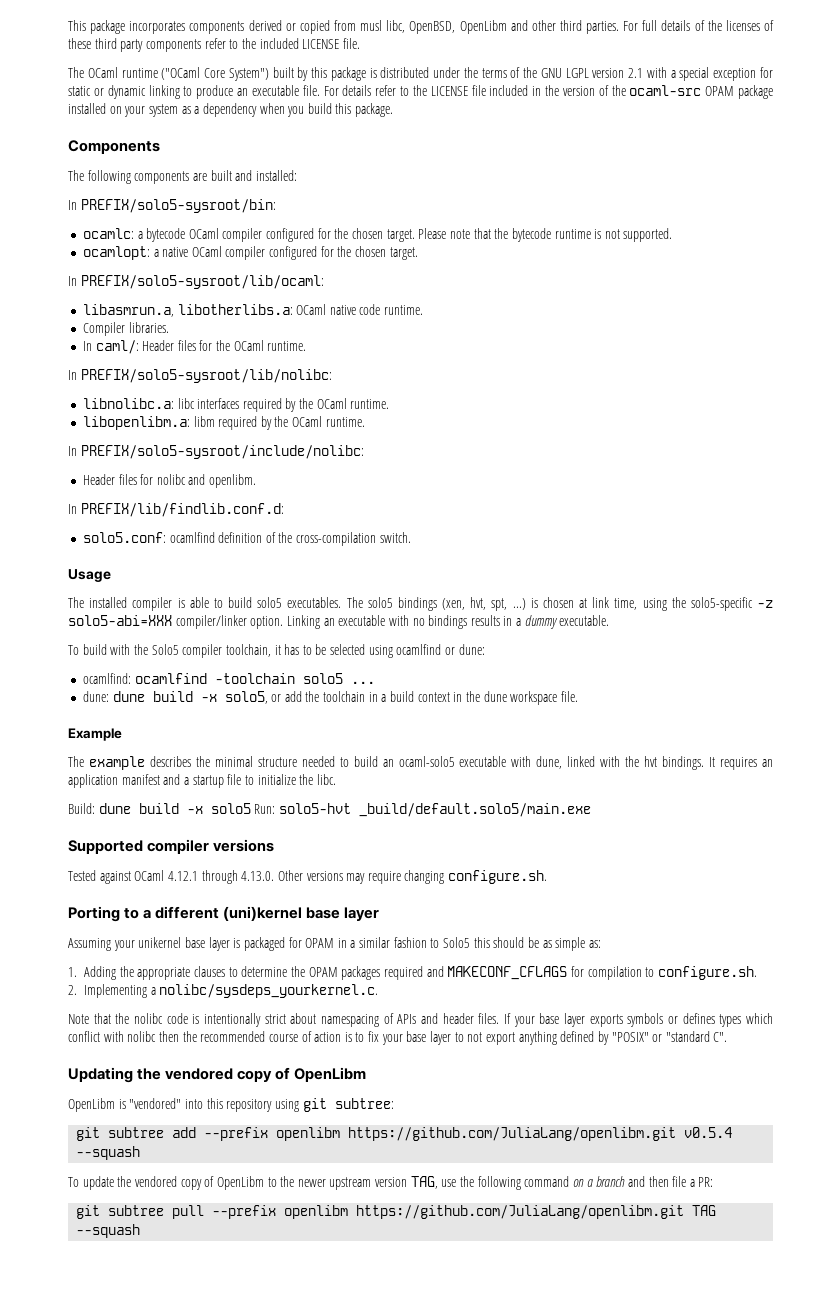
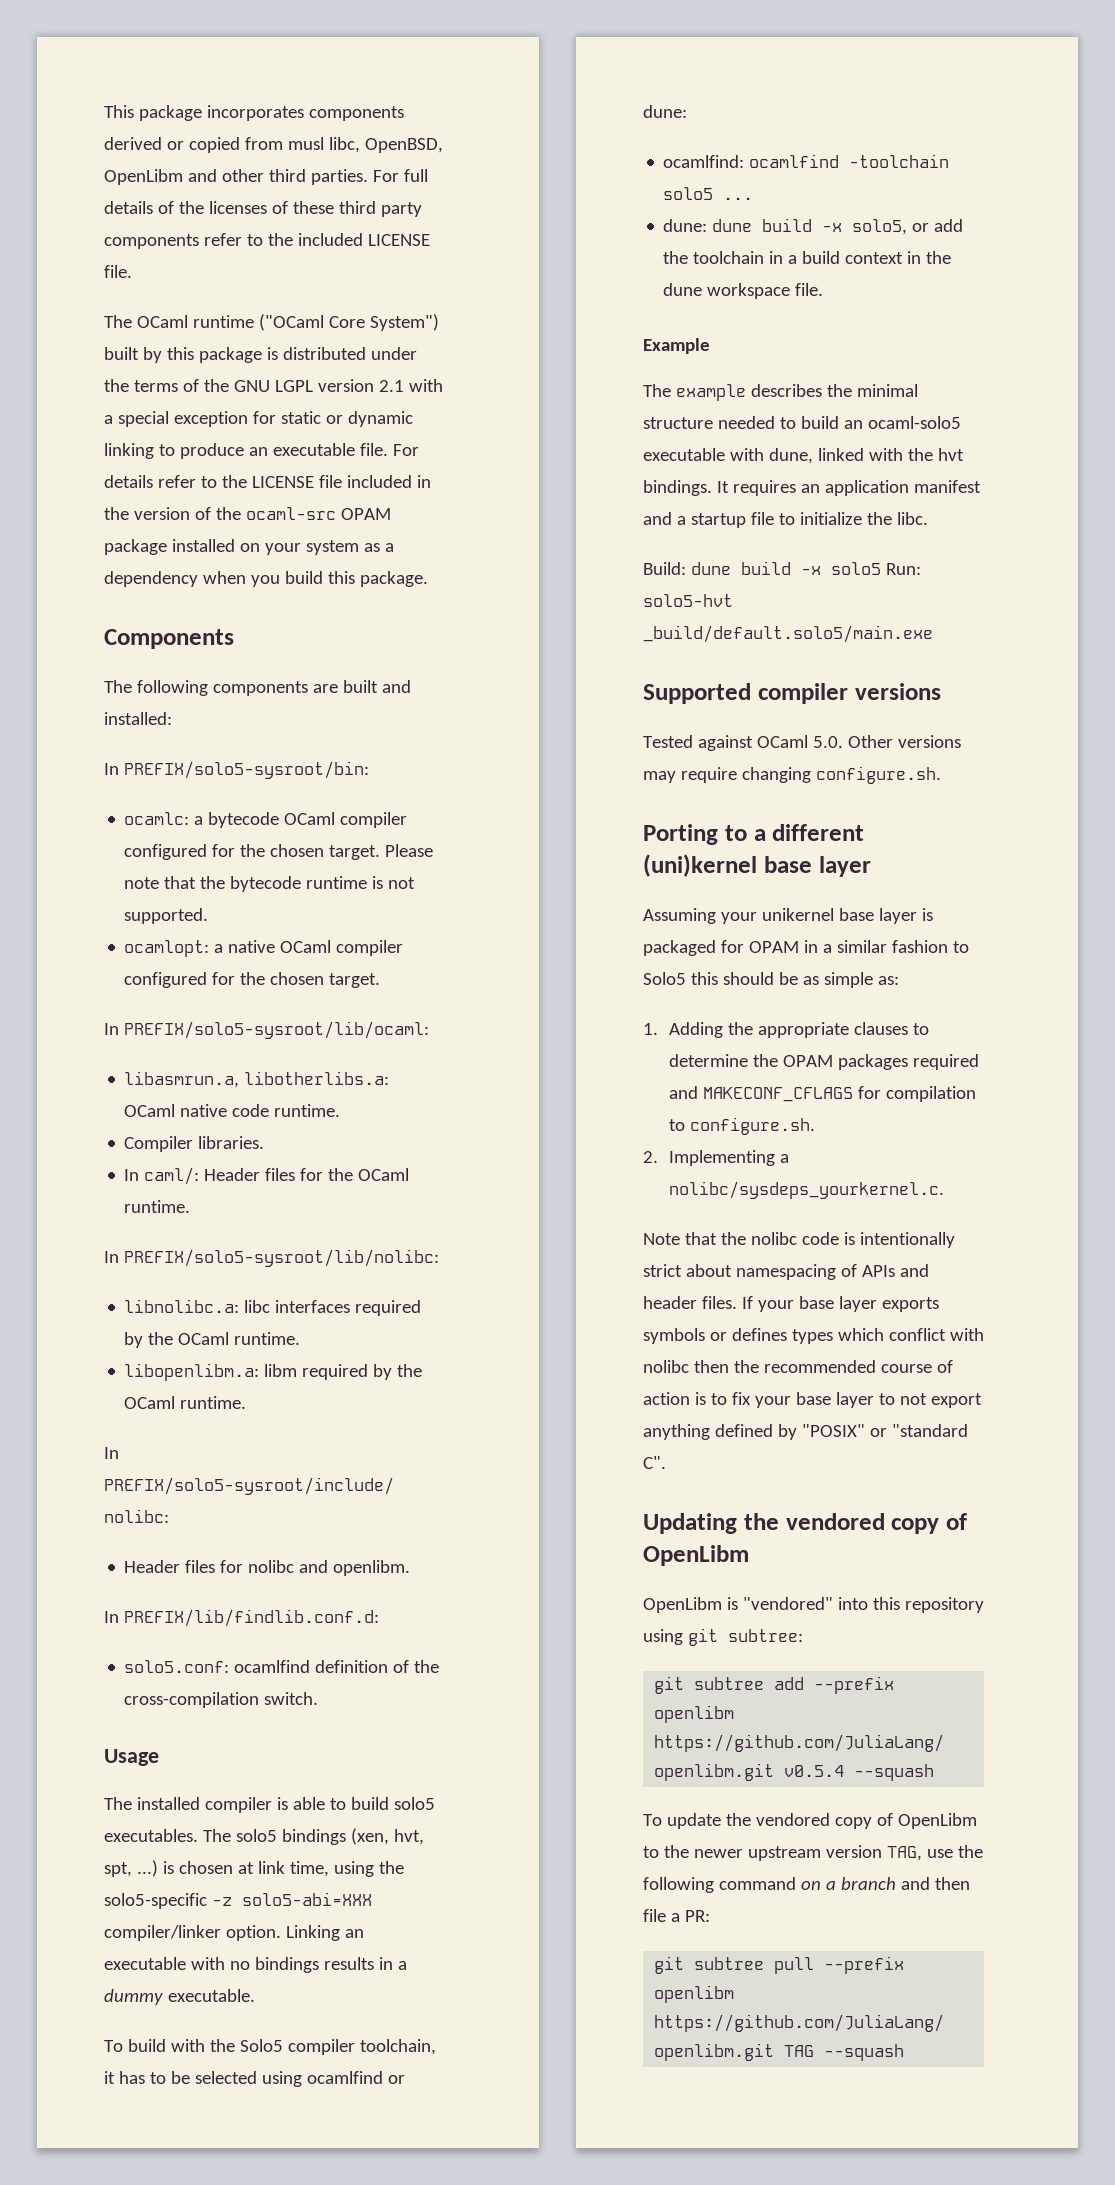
- Tested against OCaml 4.12.1 through 4.13.0. Other versions may require changing configure.sh.
+ Tested against OCaml 5.0. Other versions may require changing configure.sh.

